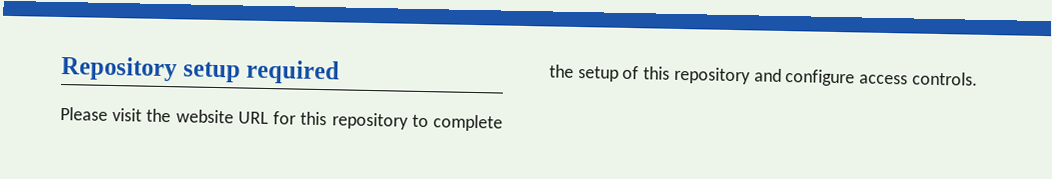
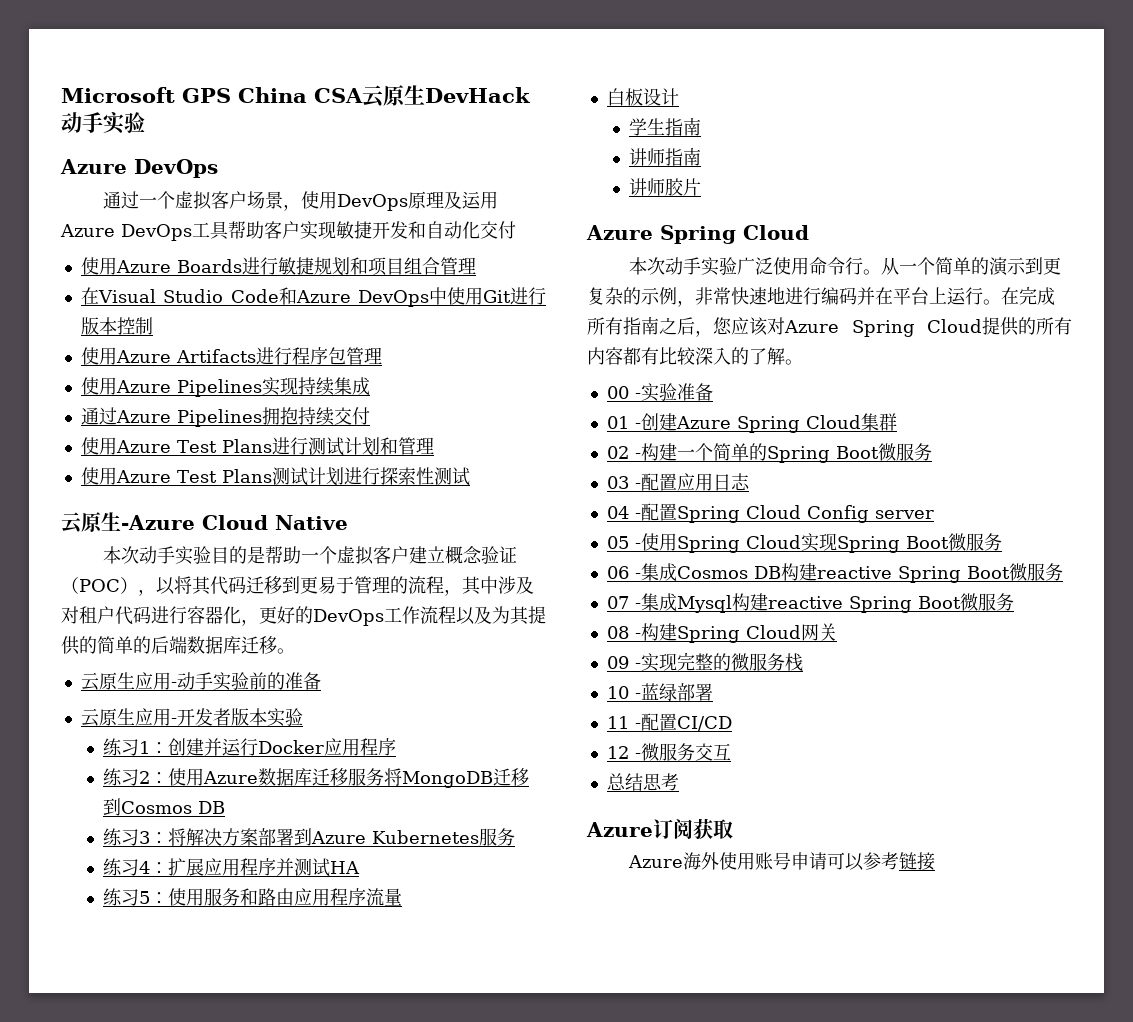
- Repository setup required
- Please visit the website URL for this repository to complete the setup of this repository and configure access controls.
+ Microsoft GPS China CSA云原生DevHack动手实验
+ Azure DevOps
+ 通过一个虚拟客户场景，使用DevOps原理及运用Azure DevOps工具帮助客户实现敏捷开发和自动化交付
+ 使用Azure Boards进行敏捷规划和项目组合管理
+ 在Visual Studio Code和Azure DevOps中使用Git进行版本控制
+ 使用Azure Artifacts进行程序包管理
+ 使用Azure Pipelines实现持续集成
+ 通过Azure Pipelines拥抱持续交付
+ 使用Azure Test Plans进行测试计划和管理
+ 使用Azure Test Plans测试计划进行探索性测试
+ 云原生-Azure Cloud Native
+ 本次动手实验目的是帮助一个虚拟客户建立概念验证（POC），以将其代码迁移到更易于管理的流程，其中涉及对租户代码进行容器化，更好的DevOps工作流程以及为其提供的简单的后端数据库迁移。
+ 云原生应用-动手实验前的准备
+ 云原生应用-开发者版本实验
+ 练习1：创建并运行Docker应用程序
+ 练习2：使用Azure数据库迁移服务将MongoDB迁移到Cosmos DB
+ 练习3：将解决方案部署到Azure Kubernetes服务
+ 练习4：扩展应用程序并测试HA
+ 练习5：使用服务和路由应用程序流量
+ 白板设计
+ 学生指南
+ 讲师指南
+ 讲师胶片
+ Azure Spring Cloud
+ 本次动手实验广泛使用命令行。从一个简单的演示到更复杂的示例，非常快速地进行编码并在平台上运行。在完成所有指南之后，您应该对Azure Spring Cloud提供的所有内容都有比较深入的了解。
+ 00 -实验准备
+ 01 -创建Azure Spring Cloud集群
+ 02 -构建一个简单的Spring Boot微服务
+ 03 -配置应用日志
+ 04 -配置Spring Cloud Config server
+ 05 -使用Spring Cloud实现Spring Boot微服务
+ 06 -集成Cosmos DB构建reactive Spring Boot微服务
+ 07 -集成Mysql构建reactive Spring Boot微服务
+ 08 -构建Spring Cloud网关
+ 09 -实现完整的微服务栈
+ 10 -蓝绿部署
+ 11 -配置CI/CD
+ 12 -微服务交互
+ 总结思考
+ Azure订阅获取
+ Azure海外使用账号申请可以参考链接

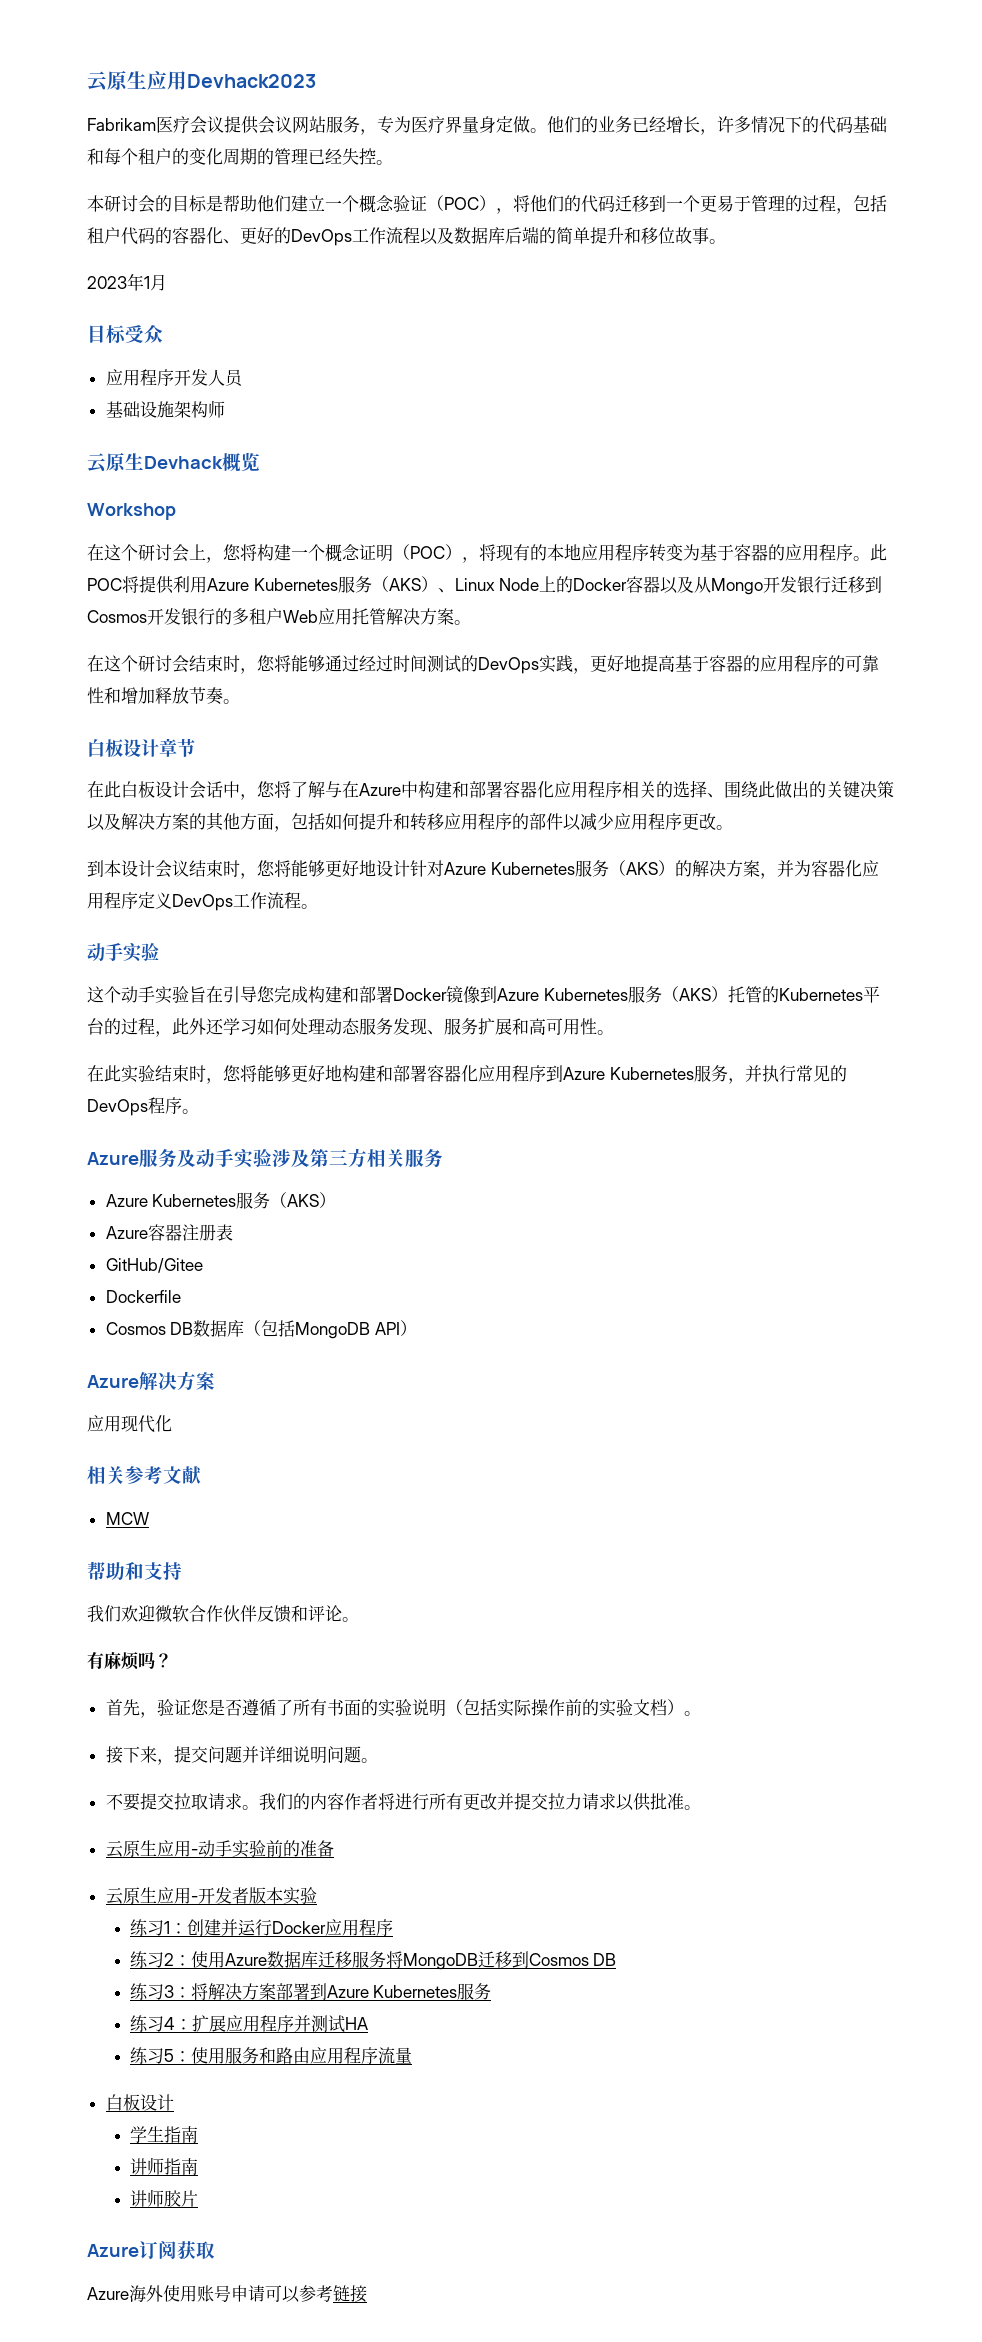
- Microsoft GPS China CSA云原生DevHack动手实验
- Azure DevOps
- 通过一个虚拟客户场景，使用DevOps原理及运用Azure DevOps工具帮助客户实现敏捷开发和自动化交付
- 使用Azure Boards进行敏捷规划和项目组合管理
- 在Visual Studio Code和Azure DevOps中使用Git进行版本控制
- 使用Azure Artifacts进行程序包管理
- 使用Azure Pipelines实现持续集成
- 通过Azure Pipelines拥抱持续交付
- 使用Azure Test Plans进行测试计划和管理
- 使用Azure Test Plans测试计划进行探索性测试
- 云原生-Azure Cloud Native
- 本次动手实验目的是帮助一个虚拟客户建立概念验证（POC），以将其代码迁移到更易于管理的流程，其中涉及对租户代码进行容器化，更好的DevOps工作流程以及为其提供的简单的后端数据库迁移。
+ 云原生应用Devhack2023
+ Fabrikam医疗会议提供会议网站服务，专为医疗界量身定做。他们的业务已经增长，许多情况下的代码基础和每个租户的变化周期的管理已经失控。
+ 本研讨会的目标是帮助他们建立一个概念验证（POC），将他们的代码迁移到一个更易于管理的过程，包括租户代码的容器化、更好的DevOps工作流程以及数据库后端的简单提升和移位故事。
+ 2023年1月
+ 目标受众
+ 应用程序开发人员
+ 基础设施架构师
+ 云原生Devhack概览
+ Workshop
+ 在这个研讨会上，您将构建一个概念证明（POC），将现有的本地应用程序转变为基于容器的应用程序。此POC将提供利用Azure Kubernetes服务（AKS）、Linux Node上的Docker容器以及从Mongo开发银行迁移到Cosmos开发银行的多租户Web应用托管解决方案。
+ 在这个研讨会结束时，您将能够通过经过时间测试的DevOps实践，更好地提高基于容器的应用程序的可靠性和增加释放节奏。
+ 白板设计章节
+ 在此白板设计会话中，您将了解与在Azure中构建和部署容器化应用程序相关的选择、围绕此做出的关键决策以及解决方案的其他方面，包括如何提升和转移应用程序的部件以减少应用程序更改。
+ 到本设计会议结束时，您将能够更好地设计针对Azure Kubernetes服务（AKS）的解决方案，并为容器化应用程序定义DevOps工作流程。
+ 动手实验
+ 这个动手实验旨在引导您完成构建和部署Docker镜像到Azure Kubernetes服务（AKS）托管的Kubernetes平台的过程，此外还学习如何处理动态服务发现、服务扩展和高可用性。
+ 在此实验结束时，您将能够更好地构建和部署容器化应用程序到Azure Kubernetes服务，并执行常见的DevOps程序。
+ Azure服务及动手实验涉及第三方相关服务
+ Azure Kubernetes服务（AKS）
+ Azure容器注册表
+ GitHub/Gitee
+ Dockerfile
+ Cosmos DB数据库（包括MongoDB API）
+ Azure解决方案
+ 应用现代化
+ 相关参考文献
+ MCW
+ 帮助和支持
+ 我们欢迎微软合作伙伴反馈和评论。
+ 有麻烦吗？
+ 首先，验证您是否遵循了所有书面的实验说明（包括实际操作前的实验文档）。
+ 接下来，提交问题并详细说明问题。
+ 不要提交拉取请求。我们的内容作者将进行所有更改并提交拉力请求以供批准。
  讲师胶片
- Azure Spring Cloud
- 本次动手实验广泛使用命令行。从一个简单的演示到更复杂的示例，非常快速地进行编码并在平台上运行。在完成所有指南之后，您应该对Azure Spring Cloud提供的所有内容都有比较深入的了解。
- 00 -实验准备
- 01 -创建Azure Spring Cloud集群
- 02 -构建一个简单的Spring Boot微服务
- 03 -配置应用日志
- 04 -配置Spring Cloud Config server
- 05 -使用Spring Cloud实现Spring Boot微服务
- 06 -集成Cosmos DB构建reactive Spring Boot微服务
- 07 -集成Mysql构建reactive Spring Boot微服务
- 08 -构建Spring Cloud网关
- 09 -实现完整的微服务栈
- 10 -蓝绿部署
- 11 -配置CI/CD
- 12 -微服务交互
- 总结思考

